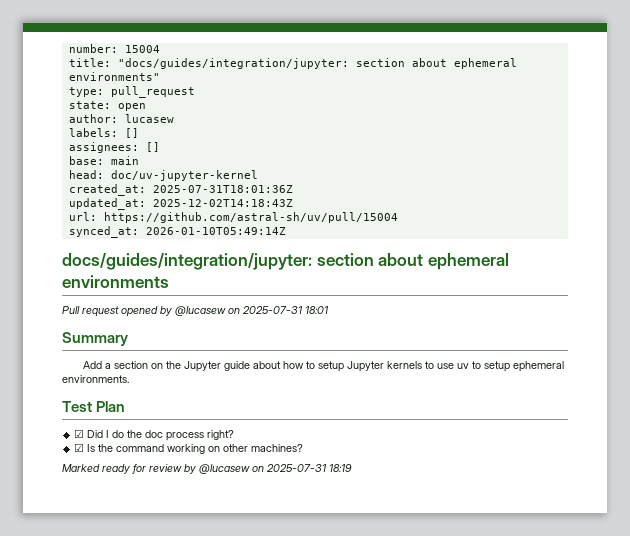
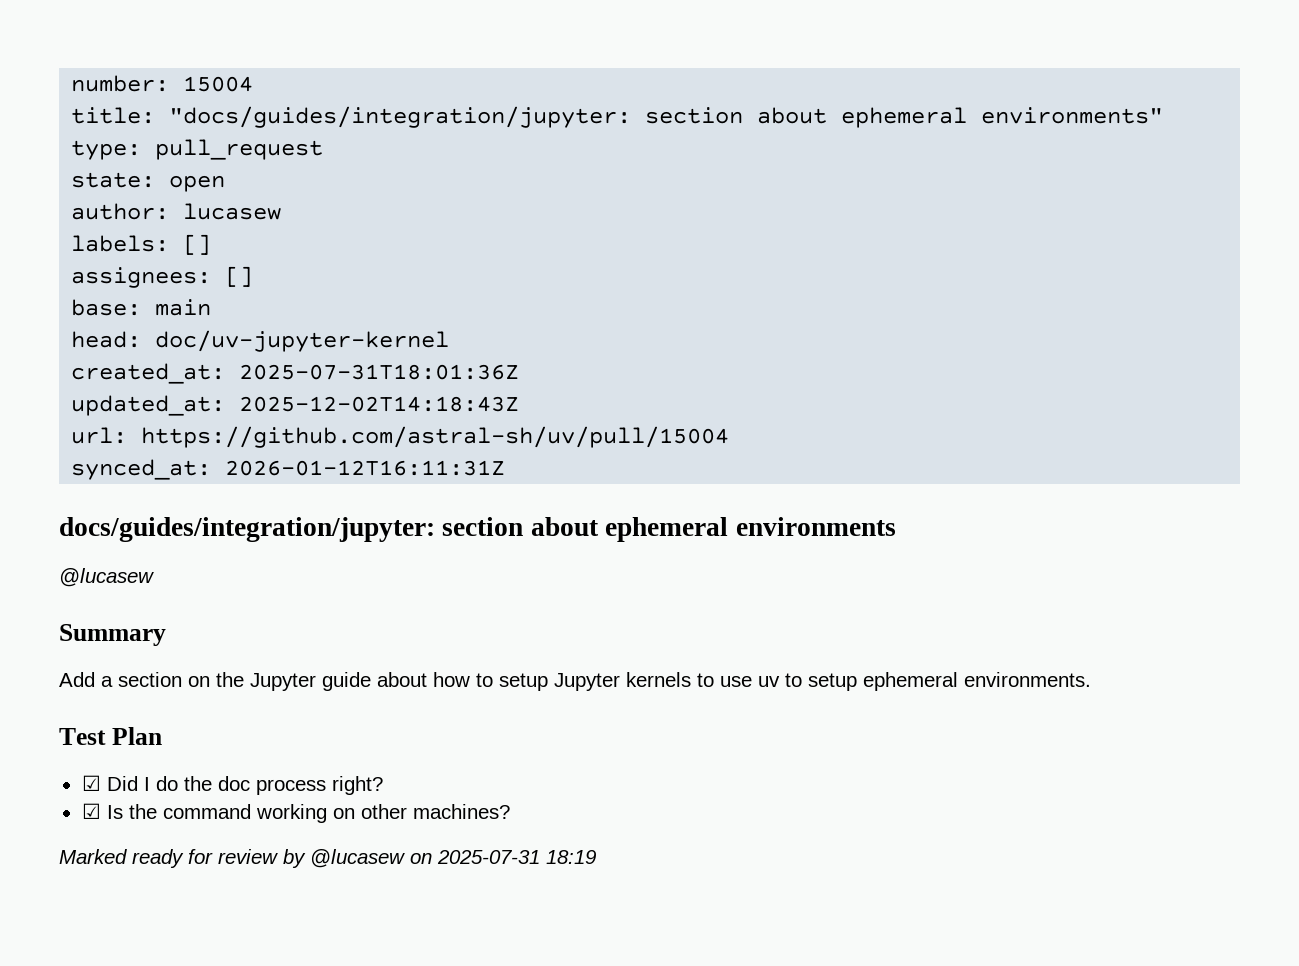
- synced_at: 2026-01-10T05:49:14Z
+ synced_at: 2026-01-12T16:11:31Z
  docs/guides/integration/jupyter: section about ephemeral environments
- Pull request opened by @lucasew on 2025-07-31 18:01
+ @lucasew

